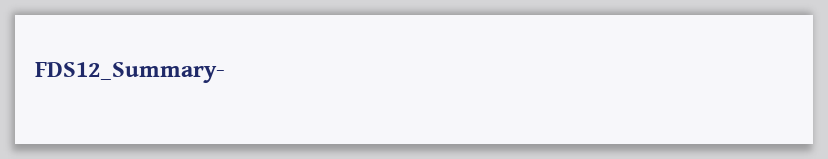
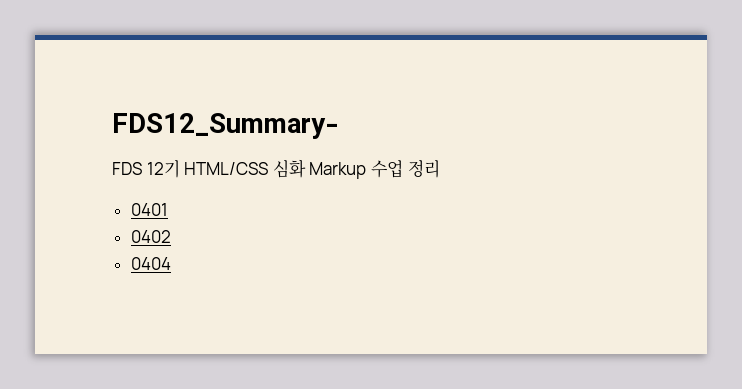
+ FDS 12기 HTML/CSS 심화 Markup 수업 정리
+ 0401
+ 0402
+ 0404

